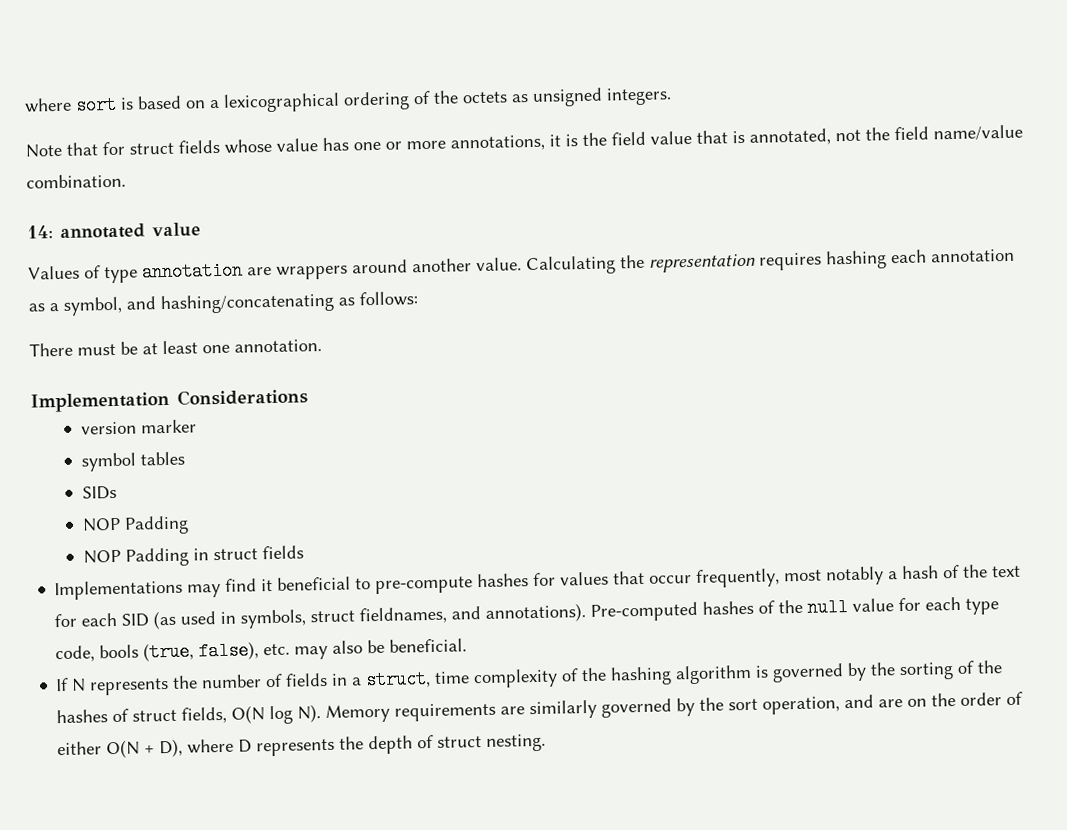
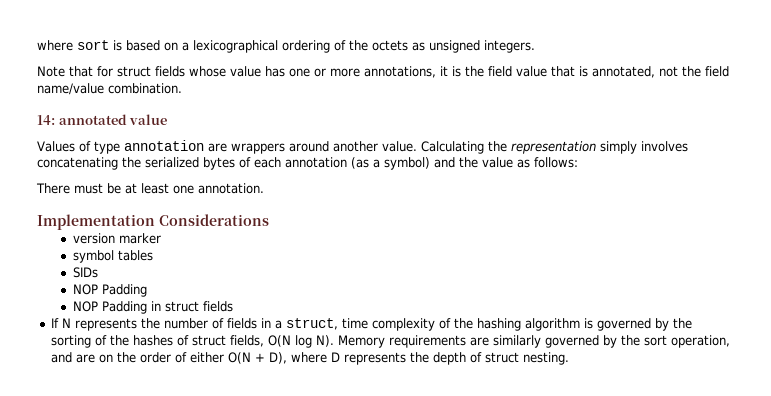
- Calculating the representation requires hashing each annotation as a symbol, and hashing/concatenating as follows:
+ Calculating the representation simply involves concatenating the serialized bytes of each annotation (as a symbol) and the value as follows:
- Implementations may find it beneficial to pre-compute hashes for values that occur frequently, most notably a hash of the text for each SID (as used in symbols, struct fieldnames, and annotations). Pre-computed hashes of the null value for each type code, bools (true, false), etc. may also be beneficial.

